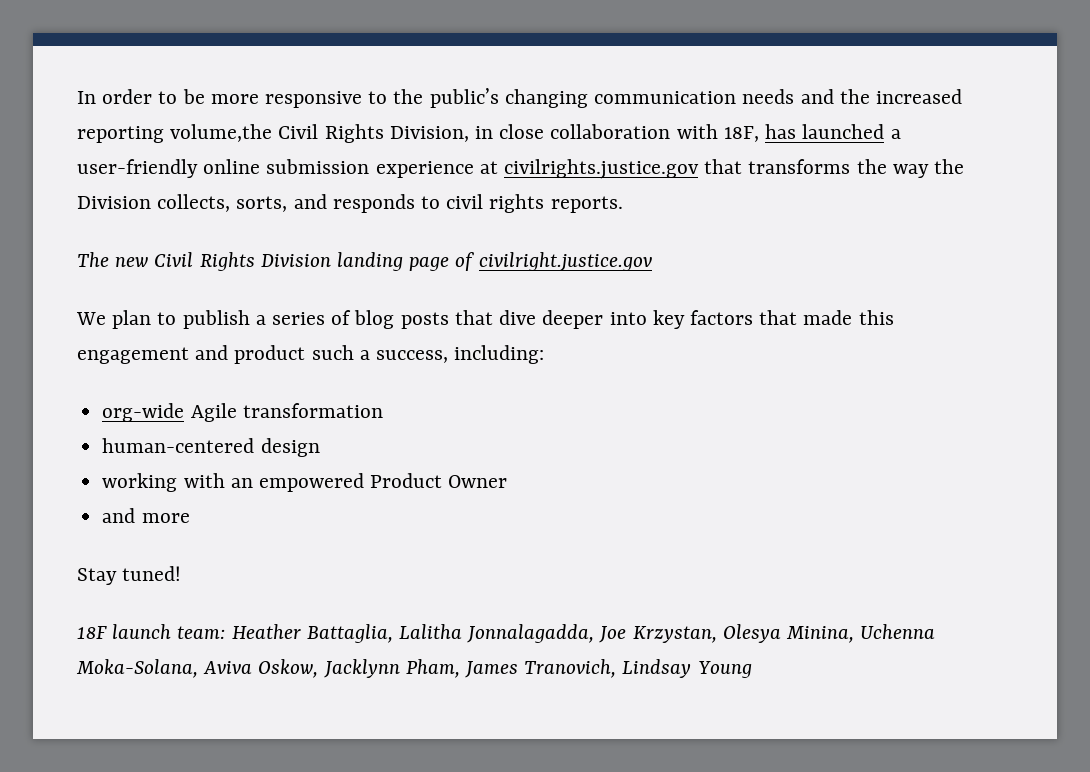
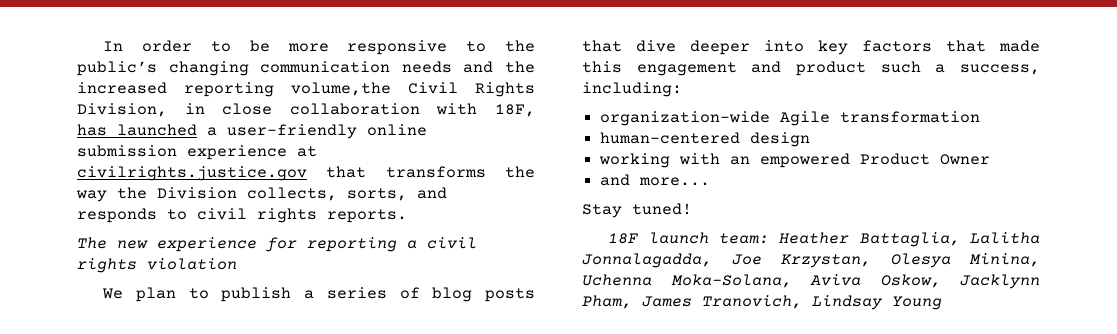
- The new Civil Rights Division landing page of civilright.justice.gov
+ The new experience for reporting a civil rights violation
- org-wide Agile transformation
+ organization-wide Agile transformation
- and more
+ and more...

